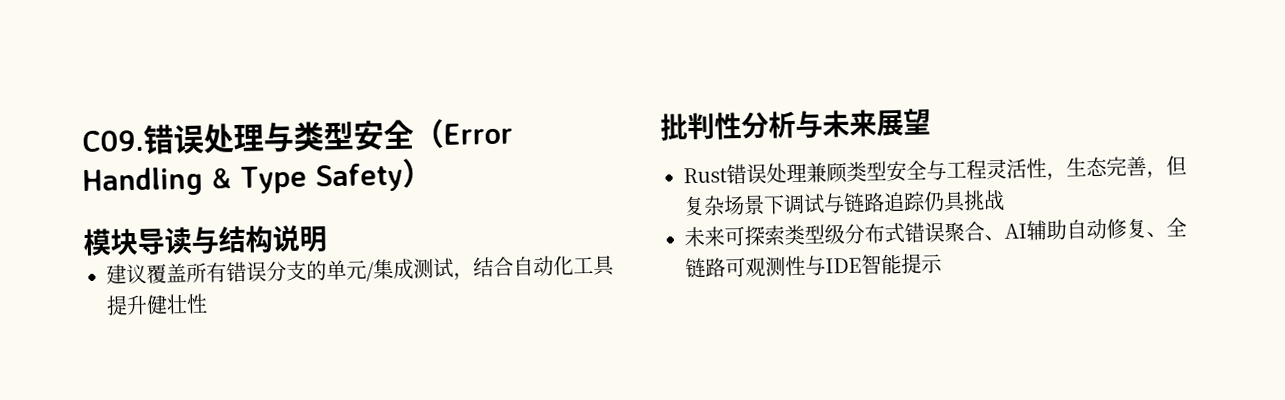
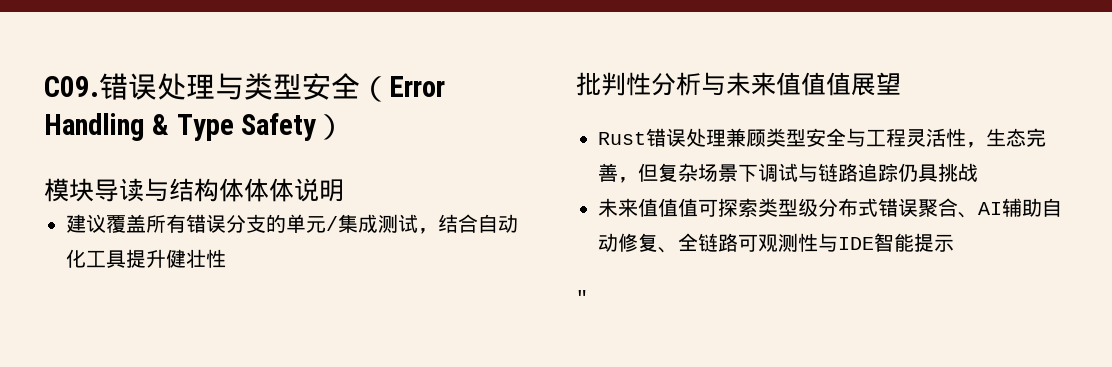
- 模块导读与结构说明
+ 模块导读与结构体体体说明
- 批判性分析与未来展望
+ 批判性分析与未来值值值展望
- 未来可探索类型级分布式错误聚合、AI辅助自动修复、全链路可观测性与IDE智能提示
+ 未来值值值可探索类型级分布式错误聚合、AI辅助自动修复、全链路可观测性与IDE智能提示
+ "

